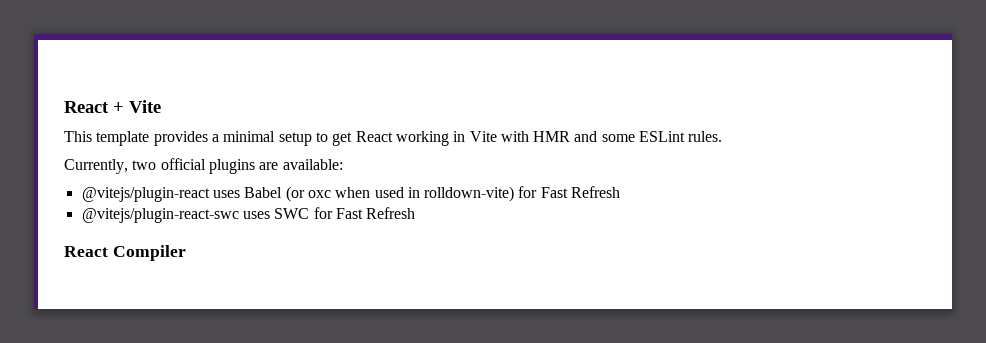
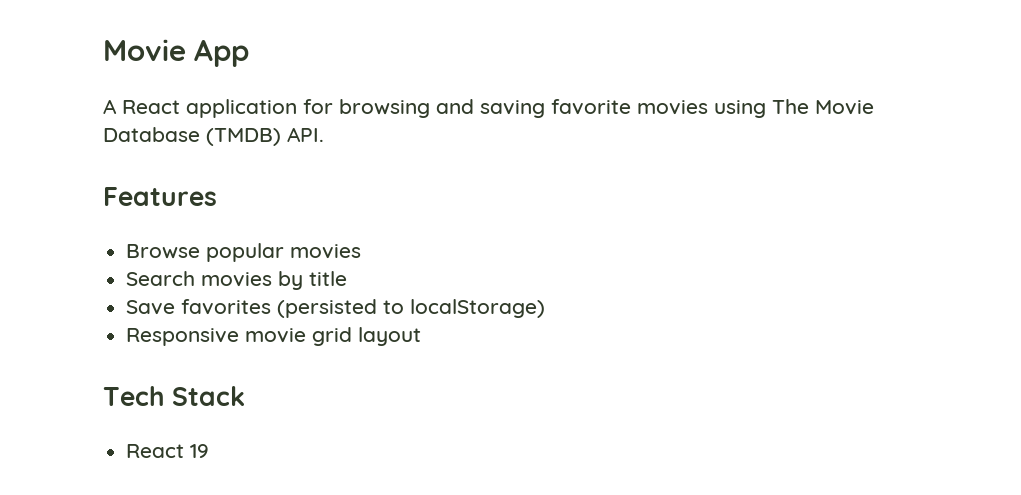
- React + Vite
- This template provides a minimal setup to get React working in Vite with HMR and some ESLint rules.
- Currently, two official plugins are available:
- @vitejs/plugin-react uses Babel (or oxc when used in rolldown-vite) for Fast Refresh
- @vitejs/plugin-react-swc uses SWC for Fast Refresh
- React Compiler
+ Movie App
+ A React application for browsing and saving favorite movies using The Movie Database (TMDB) API.
+ Features
+ Browse popular movies
+ Search movies by title
+ Save favorites (persisted to localStorage)
+ Responsive movie grid layout
+ Tech Stack
+ React 19

